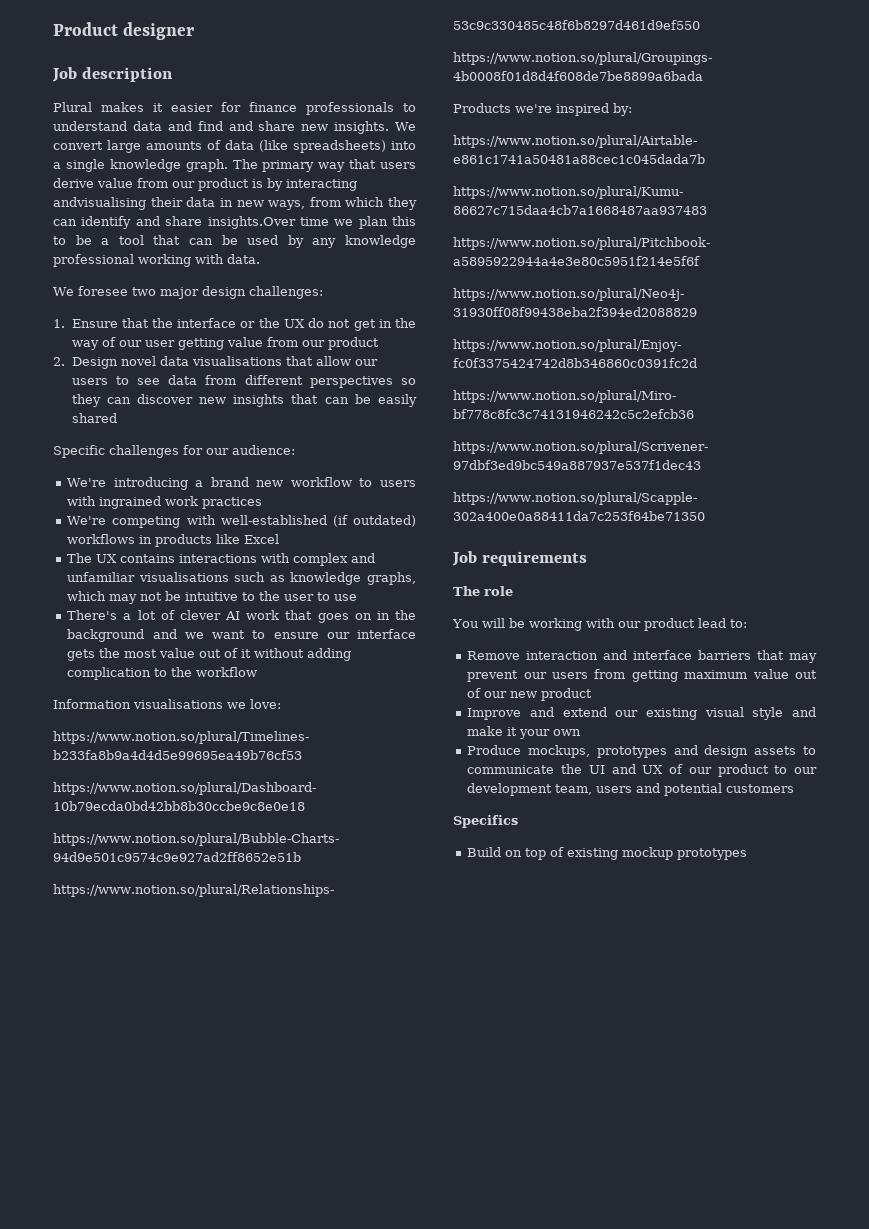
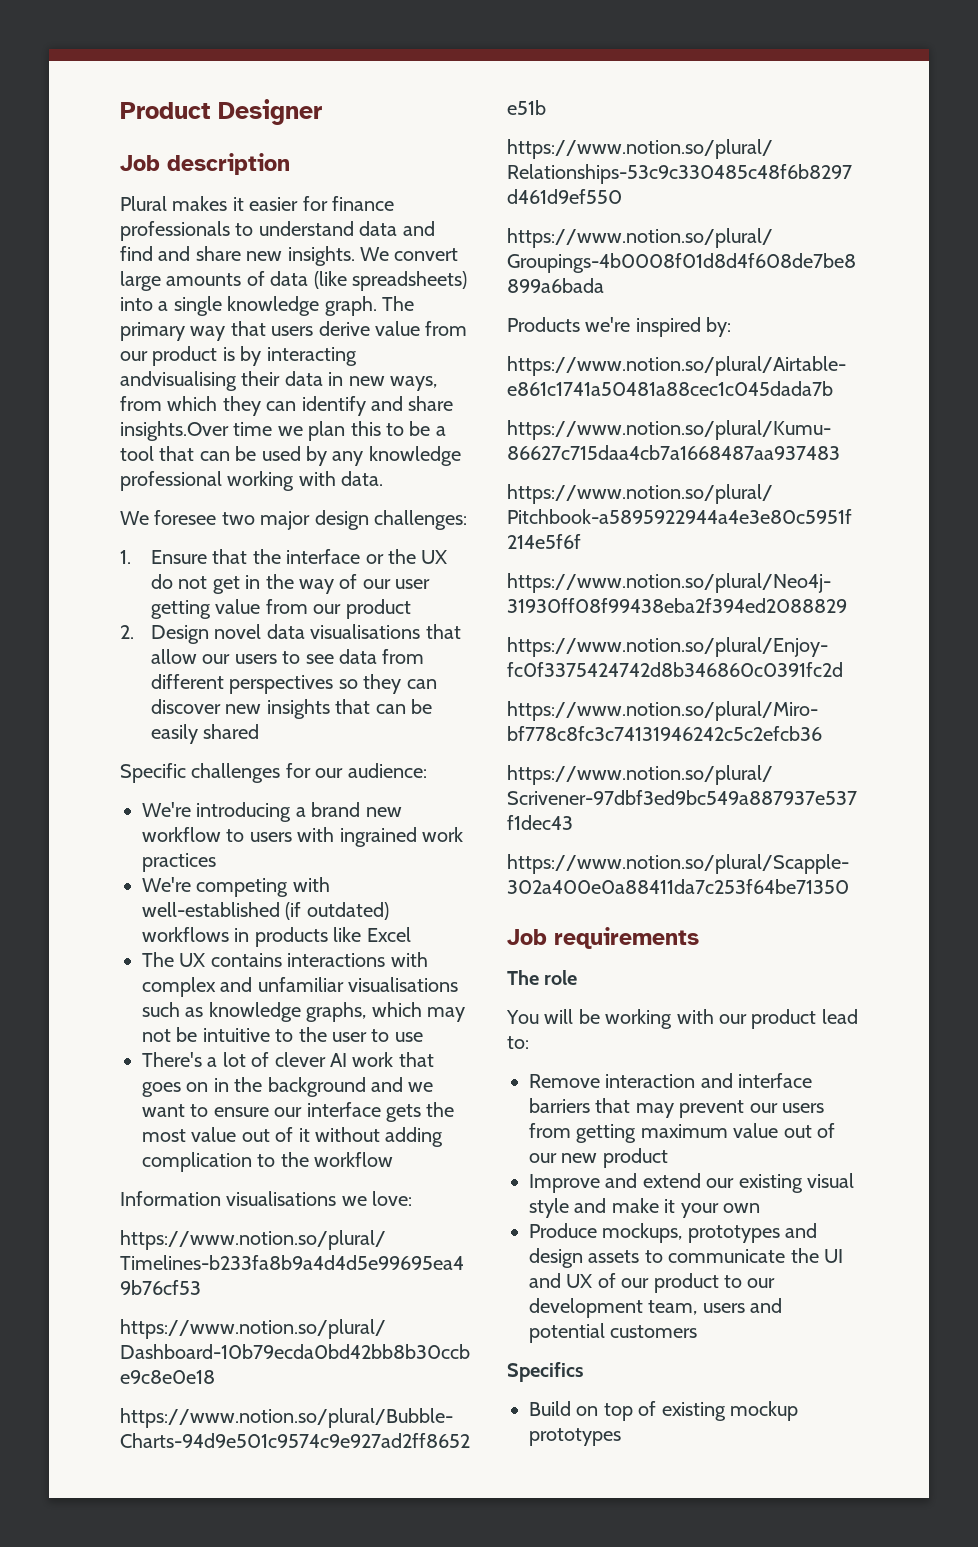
- Product designer
+ Product Designer

